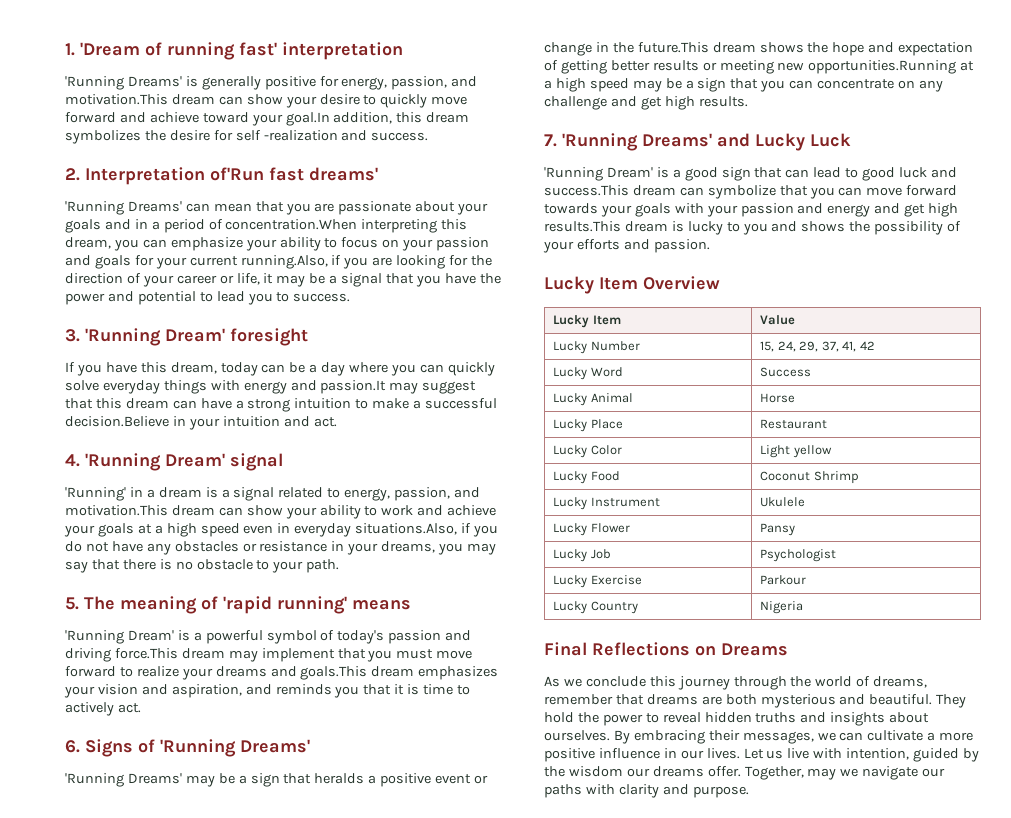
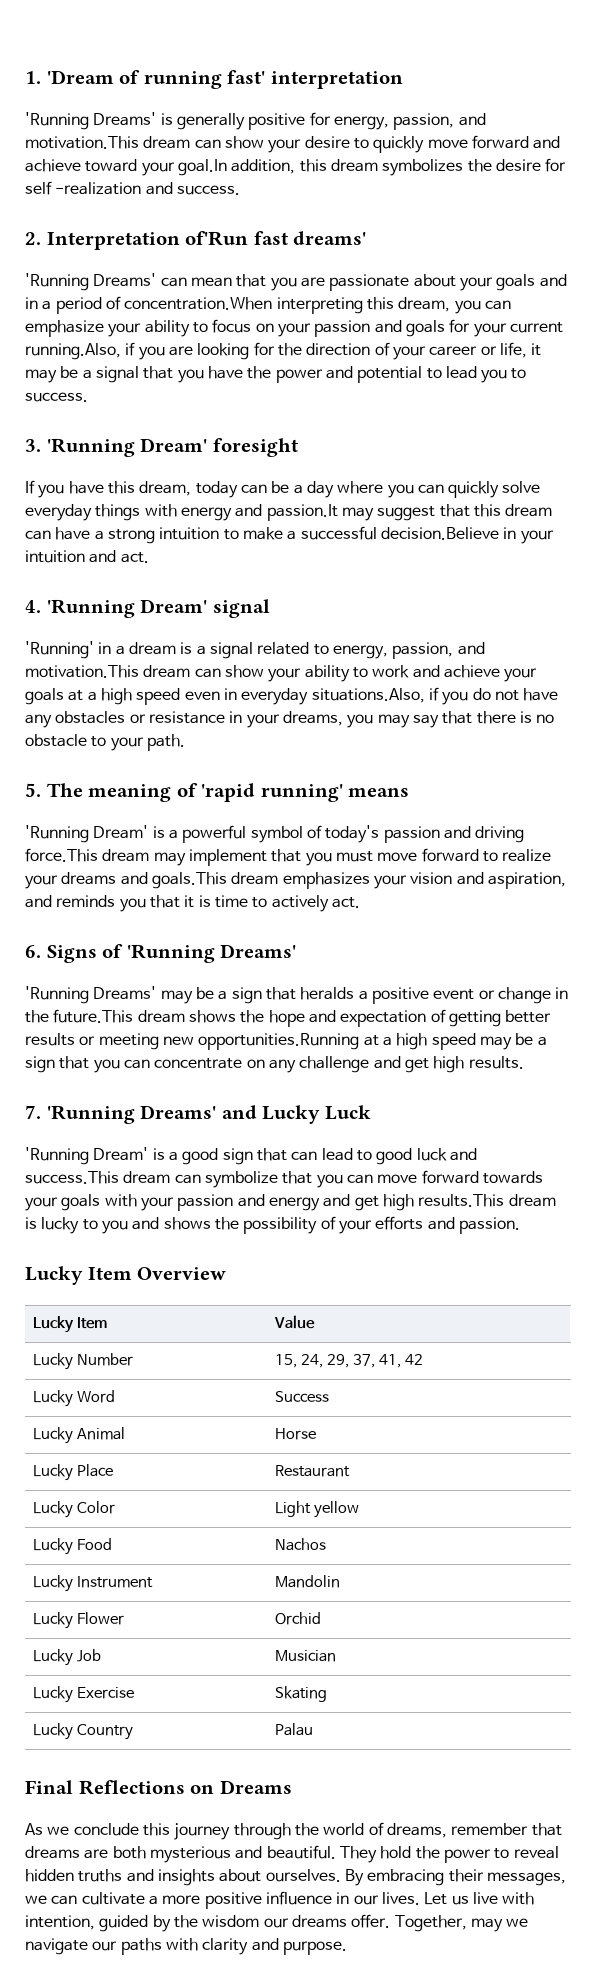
- Lucky Food | Coconut Shrimp
+ Lucky Food | Nachos
- Lucky Instrument | Ukulele
+ Lucky Instrument | Mandolin
- Lucky Flower | Pansy
+ Lucky Flower | Orchid
- Lucky Job | Psychologist
+ Lucky Job | Musician
- Lucky Exercise | Parkour
+ Lucky Exercise | Skating
- Lucky Country | Nigeria
+ Lucky Country | Palau

